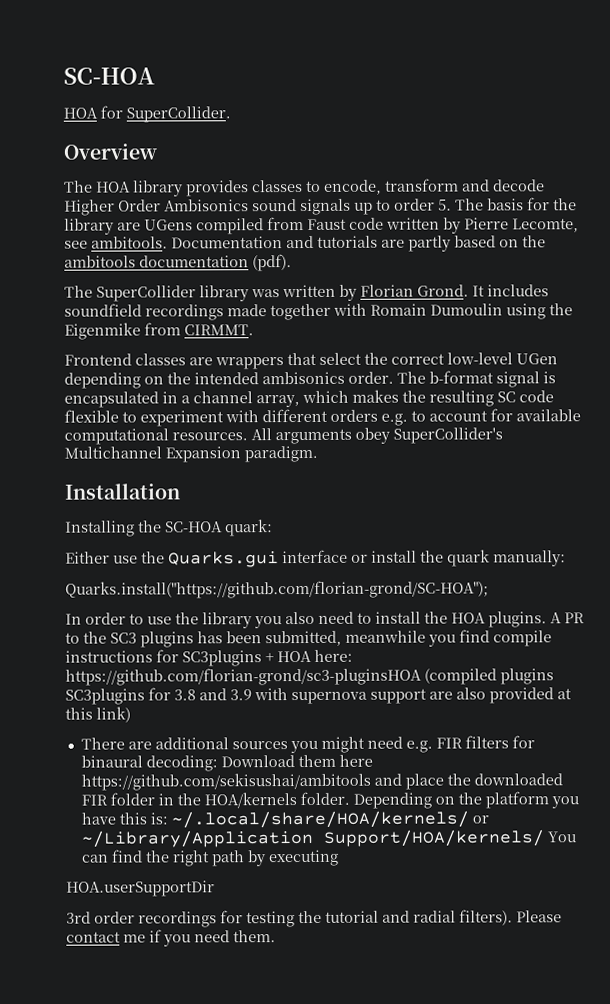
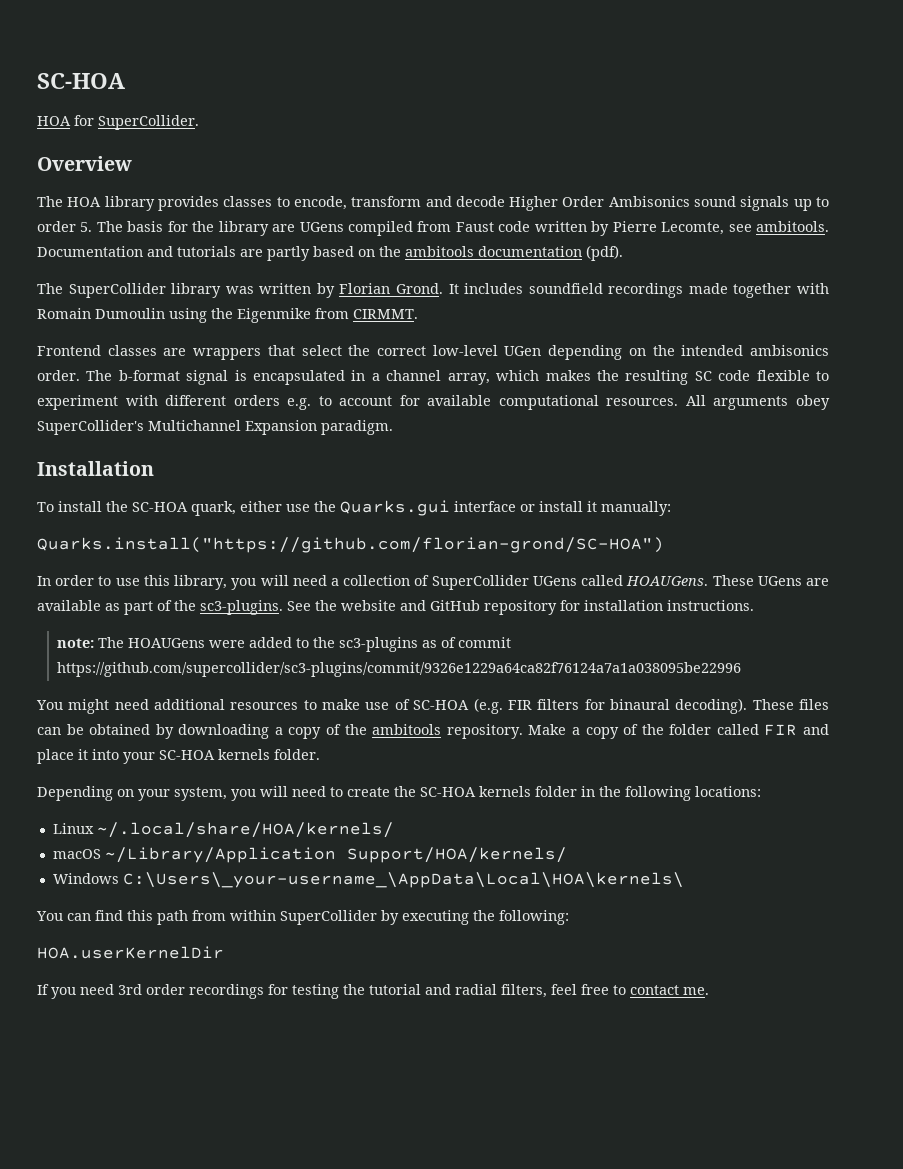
- Installing the SC-HOA quark:
- Either use the Quarks.gui interface or install the quark manually:
+ To install the SC-HOA quark, either use the Quarks.gui interface or install it manually:
- Quarks.install("https://github.com/florian-grond/SC-HOA");
+ Quarks.install("https://github.com/florian-grond/SC-HOA")
- In order to use the library you also need to install the HOA plugins. A PR to the SC3 plugins has been submitted, meanwhile you find compile instructions for SC3plugins + HOA here: https://github.com/florian-grond/sc3-pluginsHOA (compiled plugins SC3plugins for 3.8 and 3.9 with supernova support are also provided at this link)
- There are additional sources you might need e.g. FIR filters for binaural decoding: Download them here https://github.com/sekisushai/ambitools and place the downloaded FIR folder in the HOA/kernels folder. Depending on the platform you have this is: ~/.local/share/HOA/kernels/ or ~/Library/Application Support/HOA/kernels/ You can find the right path by executing
- HOA.userSupportDir
- 3rd order recordings for testing the tutorial and radial filters). Please contact me if you need them.
+ In order to use this library, you will need a collection of SuperCollider UGens called HOAUGens. These UGens are available as part of the sc3-plugins. See the website and GitHub repository for installation instructions.
+ note: The HOAUGens were added to the sc3-plugins as of commit https://github.com/supercollider/sc3-plugins/commit/9326e1229a64ca82f76124a7a1a038095be22996
+ You might need additional resources to make use of SC-HOA (e.g. FIR filters for binaural decoding). These files can be obtained by downloading a copy of the ambitools repository. Make a copy of the folder called FIR and place it into your SC-HOA kernels folder.
+ Depending on your system, you will need to create the SC-HOA kernels folder in the following locations:
+ Linux ~/.local/share/HOA/kernels/
+ macOS ~/Library/Application Support/HOA/kernels/
+ Windows C:\Users\_your-username_\AppData\Local\HOA\kernels\
+ You can find this path from within SuperCollider by executing the following:
+ HOA.userKernelDir
+ If you need 3rd order recordings for testing the tutorial and radial filters, feel free to contact me.

